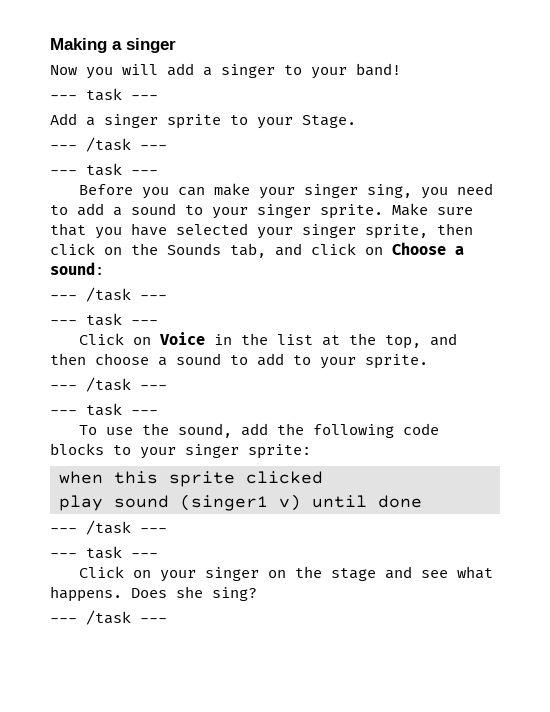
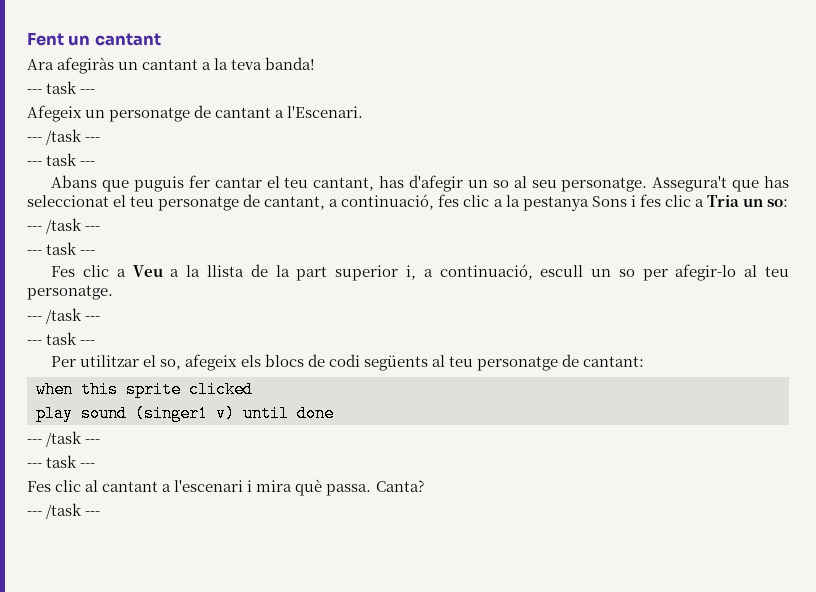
- Making a singer
- Now you will add a singer to your band!
+ Fent un cantant
+ Ara afegiràs un cantant a la teva banda!
  --- task ---
- Add a singer sprite to your Stage.
+ Afegeix un personatge de cantant a l'Escenari.
  --- /task ---
  --- task ---
- Before you can make your singer sing, you need to add a sound to your singer sprite. Make sure that you have selected your singer sprite, then click on the Sounds tab, and click on Choose a sound:
+ Abans que puguis fer cantar el teu cantant, has d'afegir un so al seu personatge. Assegura't que has seleccionat el teu personatge de cantant, a continuació, fes clic a la pestanya Sons i fes clic a Tria un so:
  --- /task ---
  --- task ---
- Click on Voice in the list at the top, and then choose a sound to add to your sprite.
+ Fes clic a Veu a la llista de la part superior i, a continuació, escull un so per afegir-lo al teu personatge.
  --- /task ---
  --- task ---
- To use the sound, add the following code blocks to your singer sprite:
+ Per utilitzar el so, afegeix els blocs de codi següents al teu personatge de cantant:
- Click on your singer on the stage and see what happens. Does she sing?
+ Fes clic al cantant a l'escenari i mira què passa. Canta?

